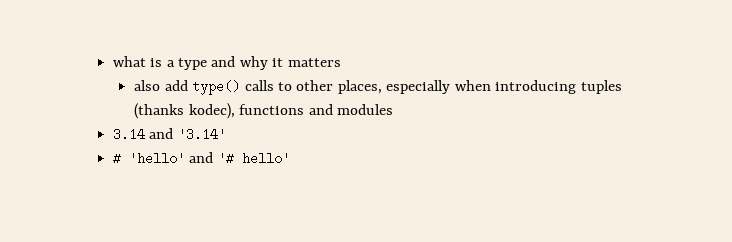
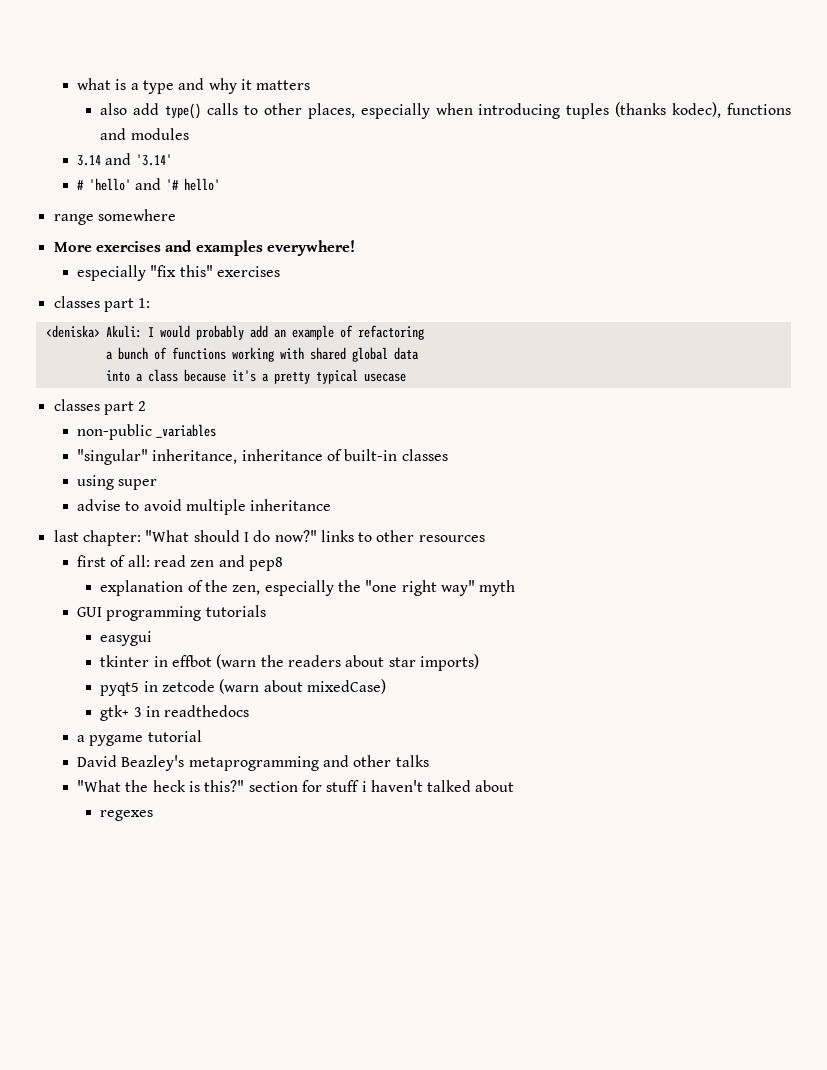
+ range somewhere
+ More exercises and examples everywhere!
+ especially "fix this" exercises
+ classes part 1:
+ <deniska> Akuli: I would probably add an example of refactoring
+ a bunch of functions working with shared global data
+ into a class because it's a pretty typical usecase
+ classes part 2
+ non-public _variables
+ "singular" inheritance, inheritance of built-in classes
+ using super
+ advise to avoid multiple inheritance
+ last chapter: "What should I do now?" links to other resources
+ first of all: read zen and pep8
+ explanation of the zen, especially the "one right way" myth
+ GUI programming tutorials
+ easygui
+ tkinter in effbot (warn the readers about star imports)
+ pyqt5 in zetcode (warn about mixedCase)
+ gtk+ 3 in readthedocs
+ a pygame tutorial
+ David Beazley's metaprogramming and other talks
+ "What the heck is this?" section for stuff i haven't talked about
+ regexes

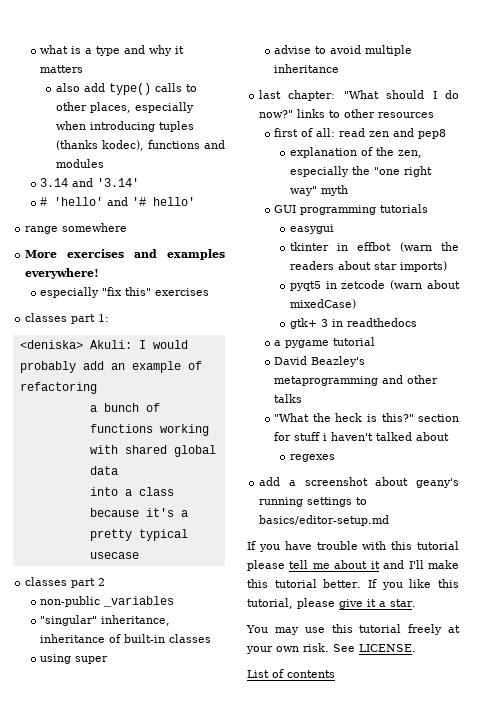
+ add a screenshot about geany's running settings to basics/editor-setup.md
+ If you have trouble with this tutorial please tell me about it and I'll make this tutorial better. If you like this tutorial, please give it a star.
+ You may use this tutorial freely at your own risk. See LICENSE.
+ List of contents

